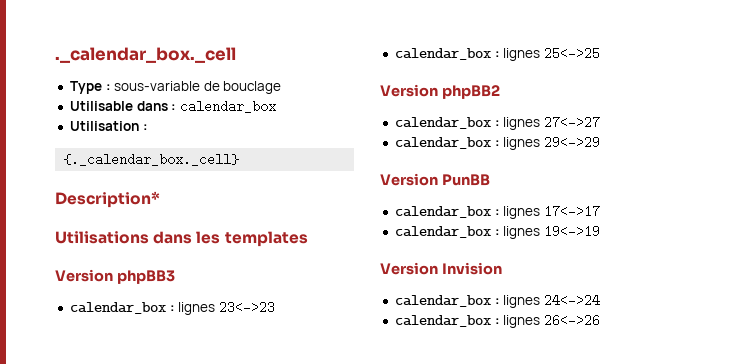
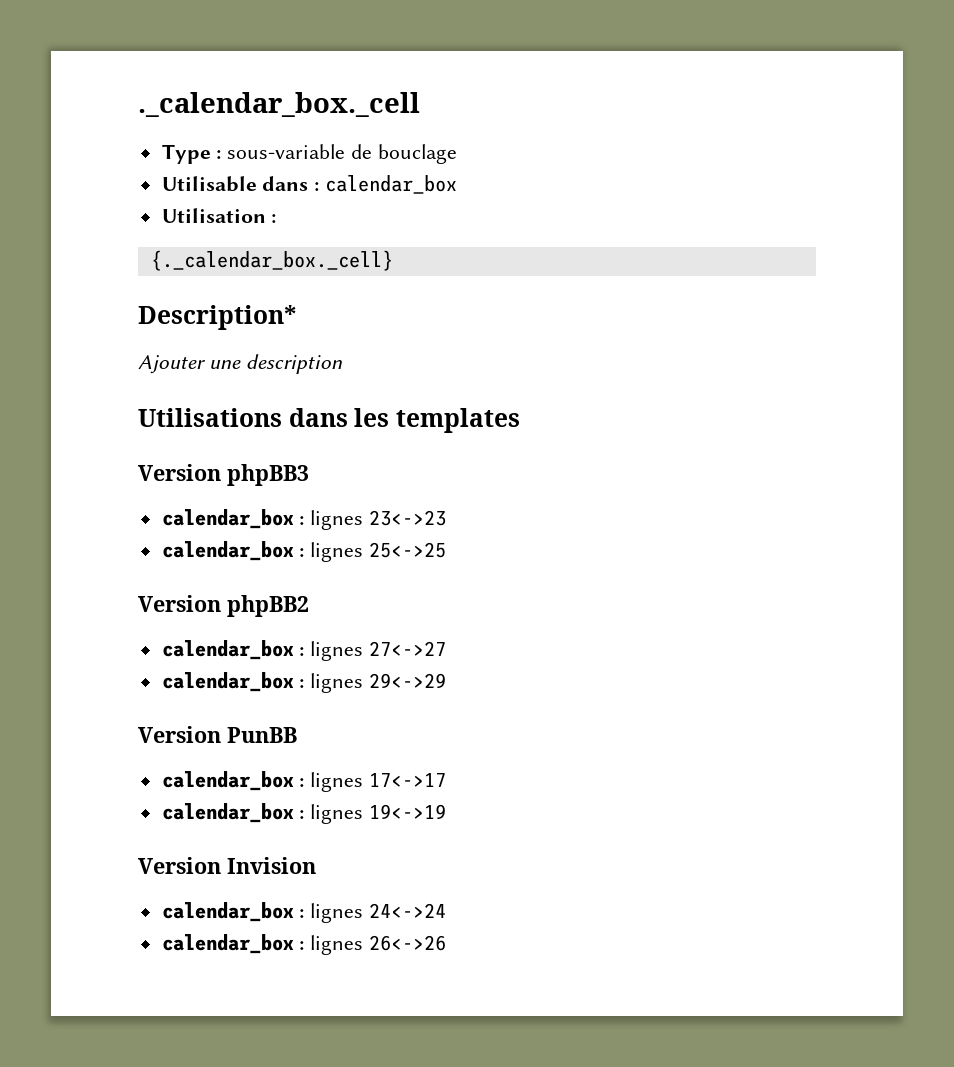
+ Ajouter une description

